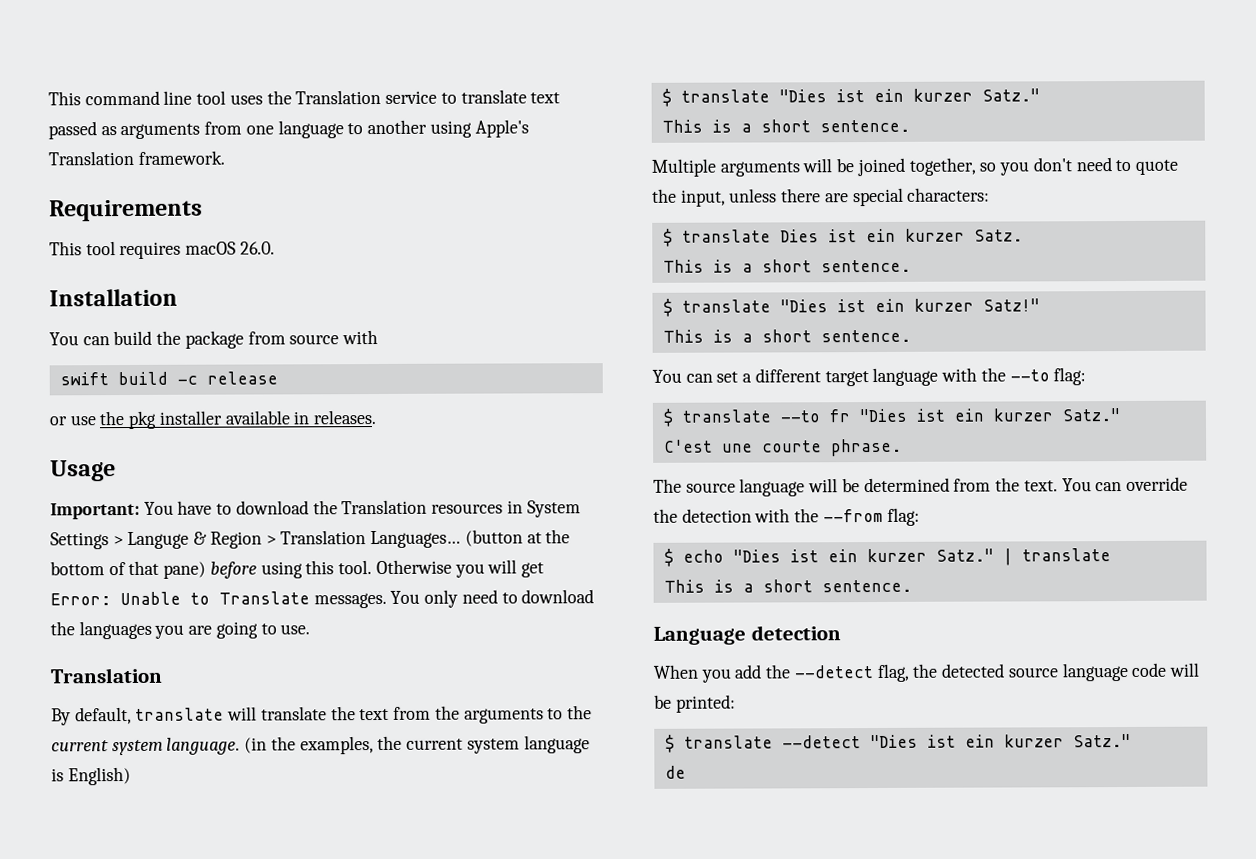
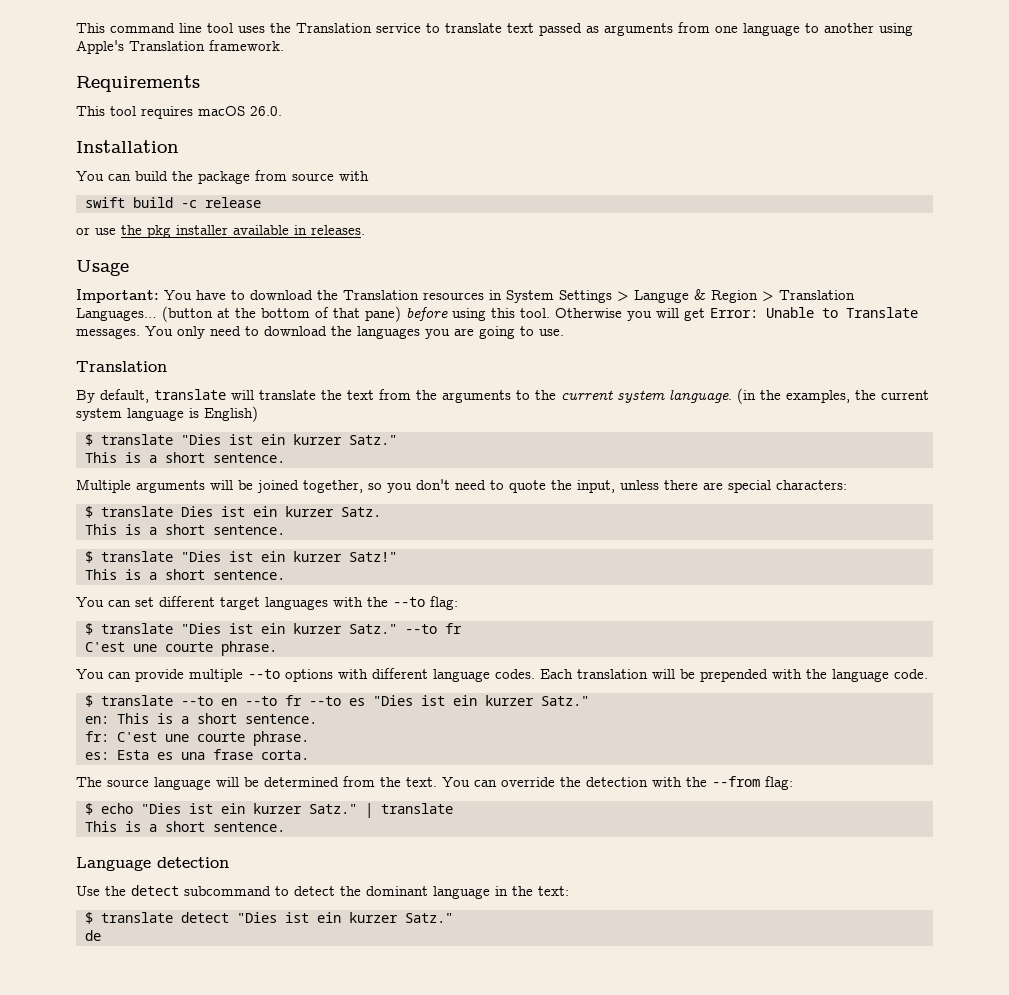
- You can set a different target language with the --to flag:
+ You can set different target languages with the --to flag:
- $ translate --to fr "Dies ist ein kurzer Satz."
+ $ translate "Dies ist ein kurzer Satz." --to fr
  C'est une courte phrase.
+ You can provide multiple --to options with different language codes. Each translation will be prepended with the language code.
+ $ translate --to en --to fr --to es "Dies ist ein kurzer Satz."
+ en: This is a short sentence.
+ fr: C'est une courte phrase.
+ es: Esta es una frase corta.
- When you add the --detect flag, the detected source language code will be printed:
- $ translate --detect "Dies ist ein kurzer Satz."
+ Use the detect subcommand to detect the dominant language in the text:
+ $ translate detect "Dies ist ein kurzer Satz."

